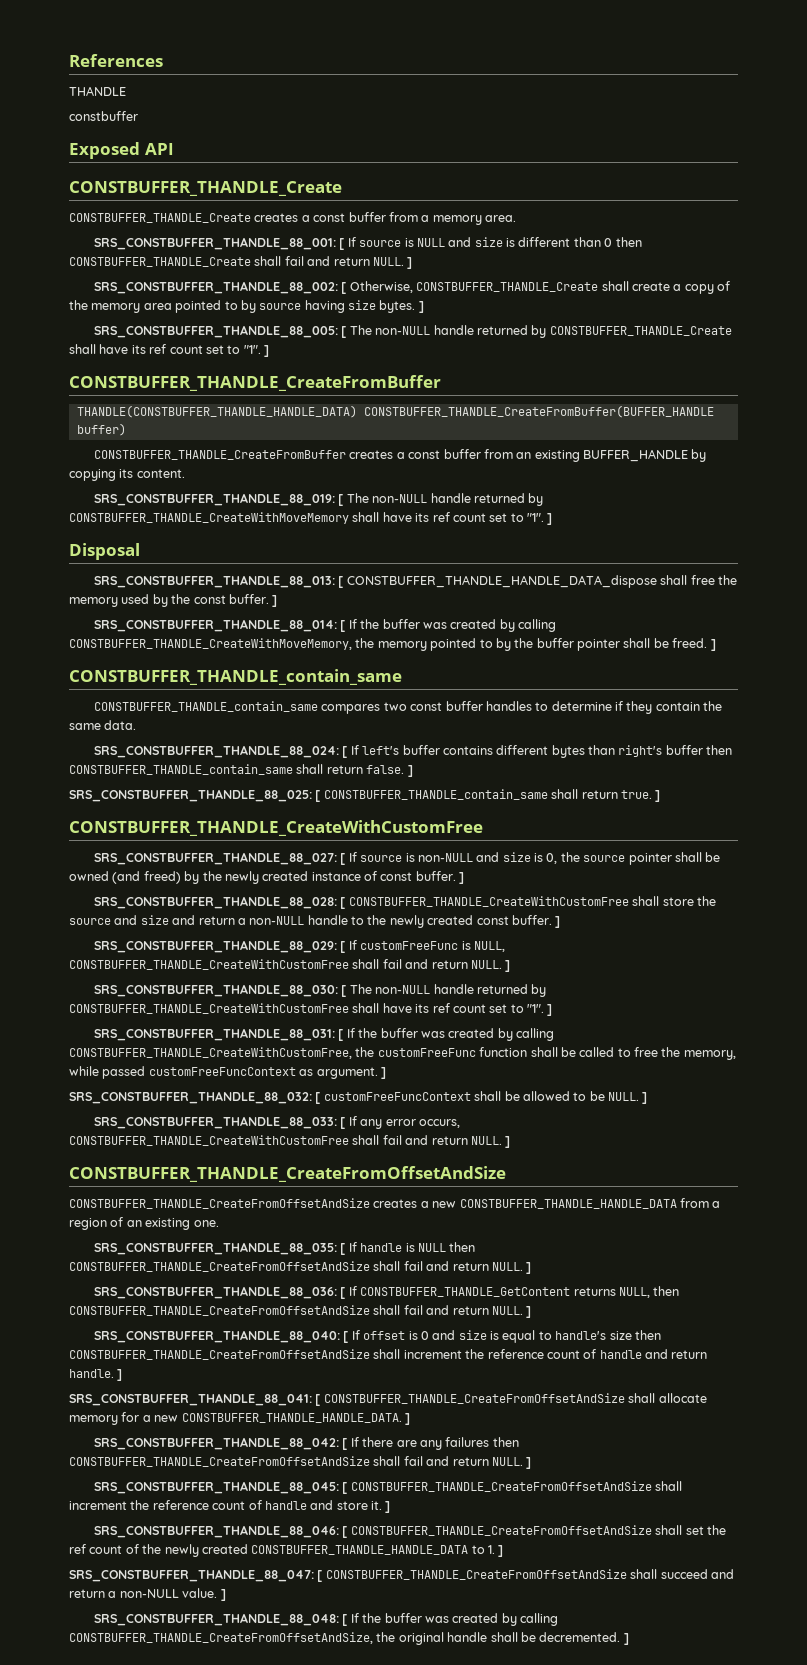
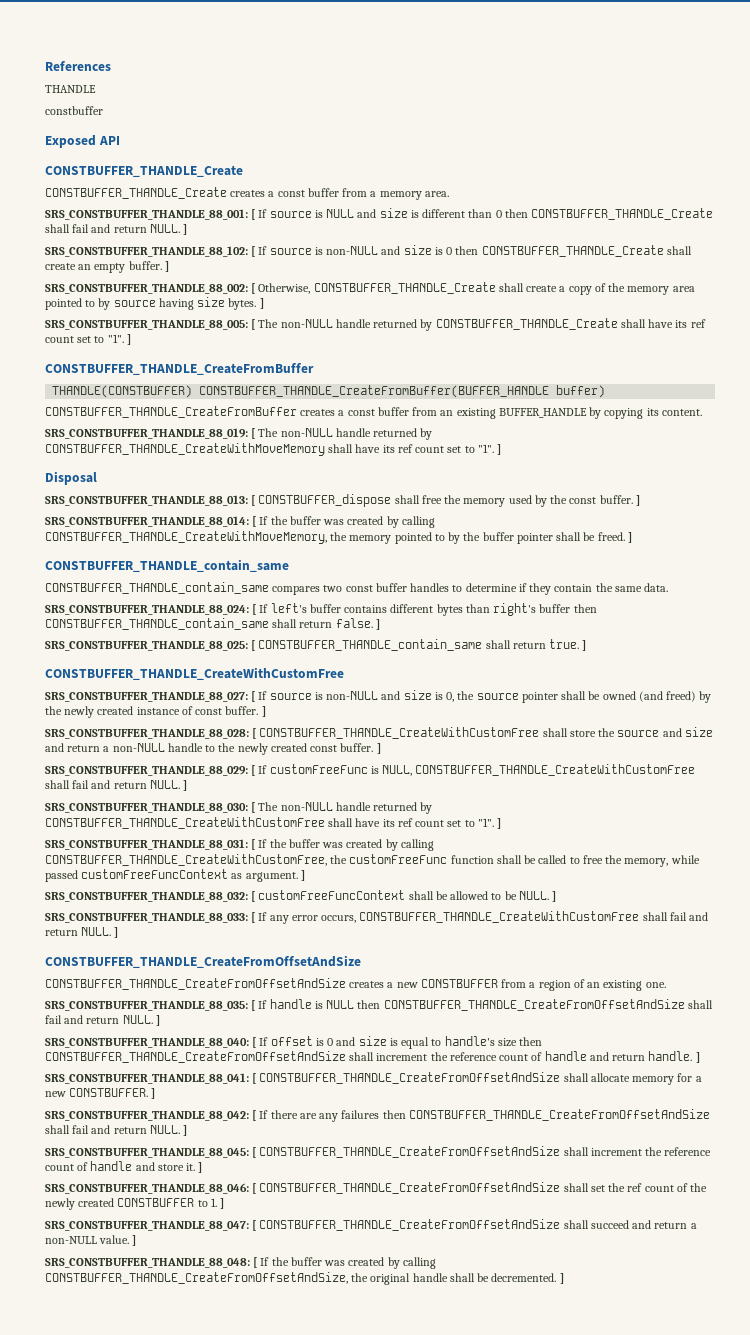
+ SRS_CONSTBUFFER_THANDLE_88_102: [ If source is non-NULL and size is 0 then CONSTBUFFER_THANDLE_Create shall create an empty buffer. ]
- THANDLE(CONSTBUFFER_THANDLE_HANDLE_DATA) CONSTBUFFER_THANDLE_CreateFromBuffer(BUFFER_HANDLE buffer)
+ THANDLE(CONSTBUFFER) CONSTBUFFER_THANDLE_CreateFromBuffer(BUFFER_HANDLE buffer)
- SRS_CONSTBUFFER_THANDLE_88_013: [ CONSTBUFFER_THANDLE_HANDLE_DATA_dispose shall free the memory used by the const buffer. ]
+ SRS_CONSTBUFFER_THANDLE_88_013: [ CONSTBUFFER_dispose shall free the memory used by the const buffer. ]
- CONSTBUFFER_THANDLE_CreateFromOffsetAndSize creates a new CONSTBUFFER_THANDLE_HANDLE_DATA from a region of an existing one.
+ CONSTBUFFER_THANDLE_CreateFromOffsetAndSize creates a new CONSTBUFFER from a region of an existing one.
- SRS_CONSTBUFFER_THANDLE_88_036: [ If CONSTBUFFER_THANDLE_GetContent returns NULL, then CONSTBUFFER_THANDLE_CreateFromOffsetAndSize shall fail and return NULL. ]
- SRS_CONSTBUFFER_THANDLE_88_041: [ CONSTBUFFER_THANDLE_CreateFromOffsetAndSize shall allocate memory for a new CONSTBUFFER_THANDLE_HANDLE_DATA. ]
+ SRS_CONSTBUFFER_THANDLE_88_041: [ CONSTBUFFER_THANDLE_CreateFromOffsetAndSize shall allocate memory for a new CONSTBUFFER. ]
- SRS_CONSTBUFFER_THANDLE_88_046: [ CONSTBUFFER_THANDLE_CreateFromOffsetAndSize shall set the ref count of the newly created CONSTBUFFER_THANDLE_HANDLE_DATA to 1. ]
+ SRS_CONSTBUFFER_THANDLE_88_046: [ CONSTBUFFER_THANDLE_CreateFromOffsetAndSize shall set the ref count of the newly created CONSTBUFFER to 1. ]

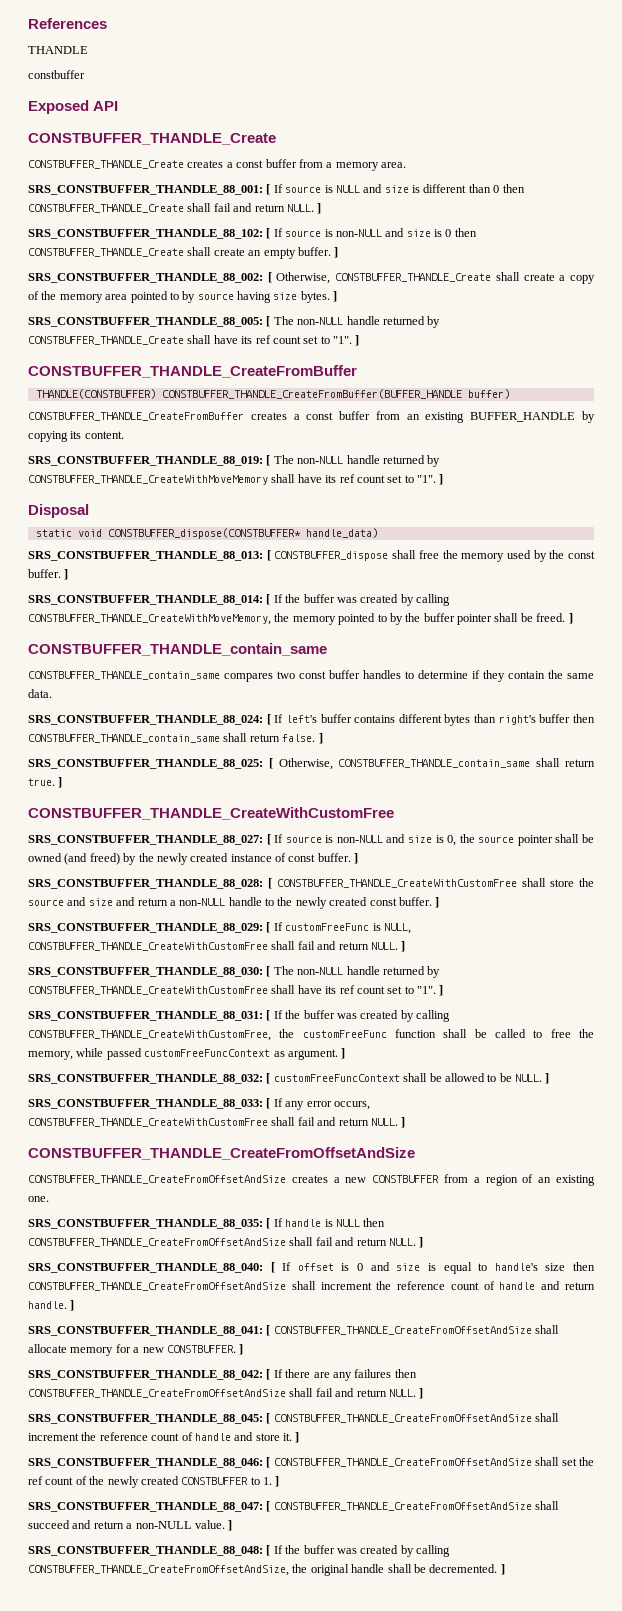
+ static void CONSTBUFFER_dispose(CONSTBUFFER* handle_data)
- SRS_CONSTBUFFER_THANDLE_88_025: [ CONSTBUFFER_THANDLE_contain_same shall return true. ]
+ SRS_CONSTBUFFER_THANDLE_88_025: [ Otherwise, CONSTBUFFER_THANDLE_contain_same shall return true. ]

